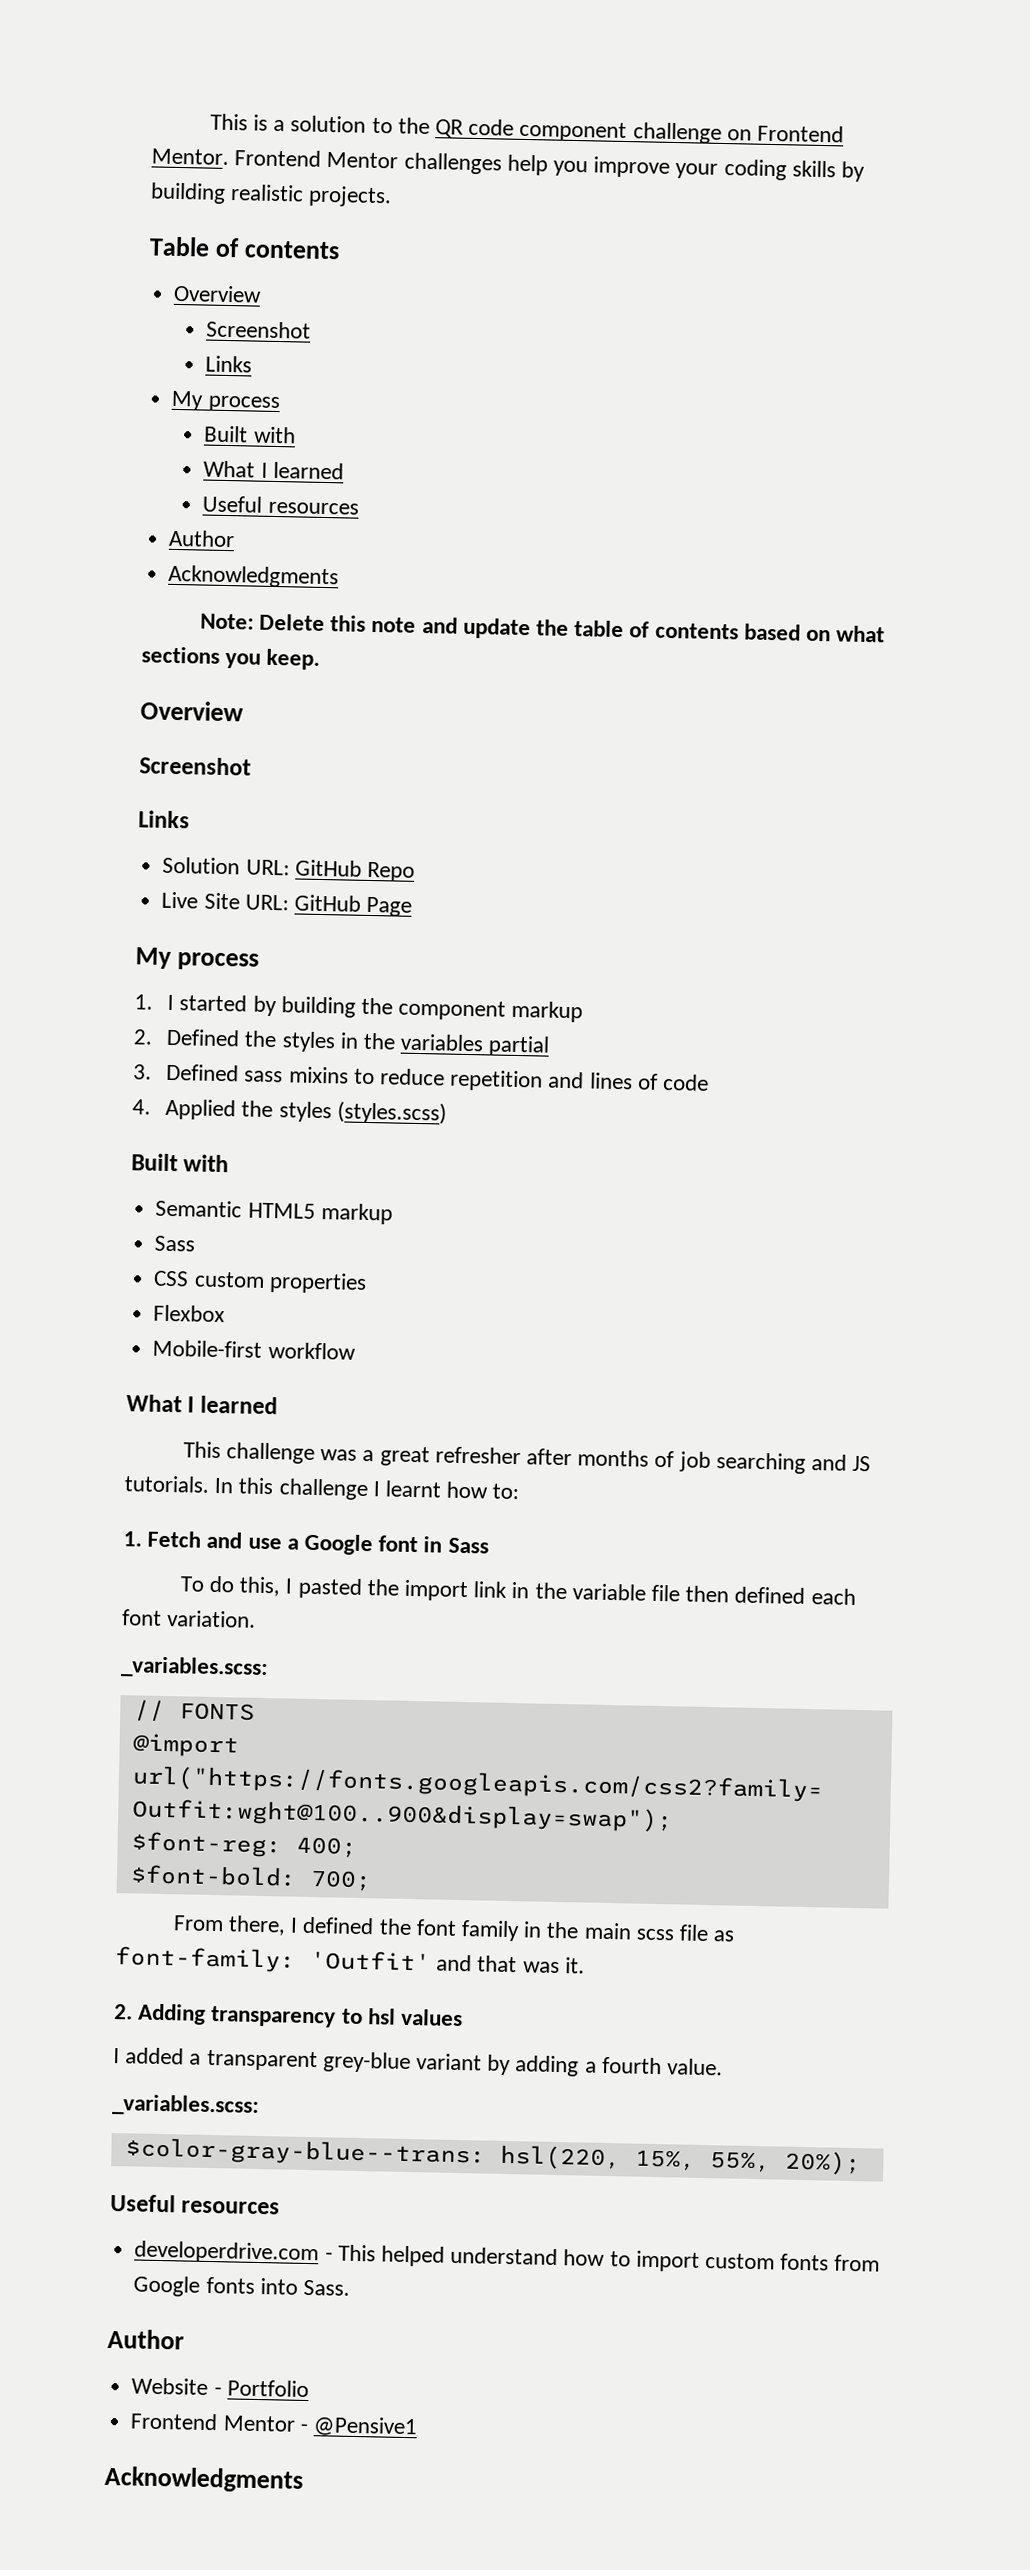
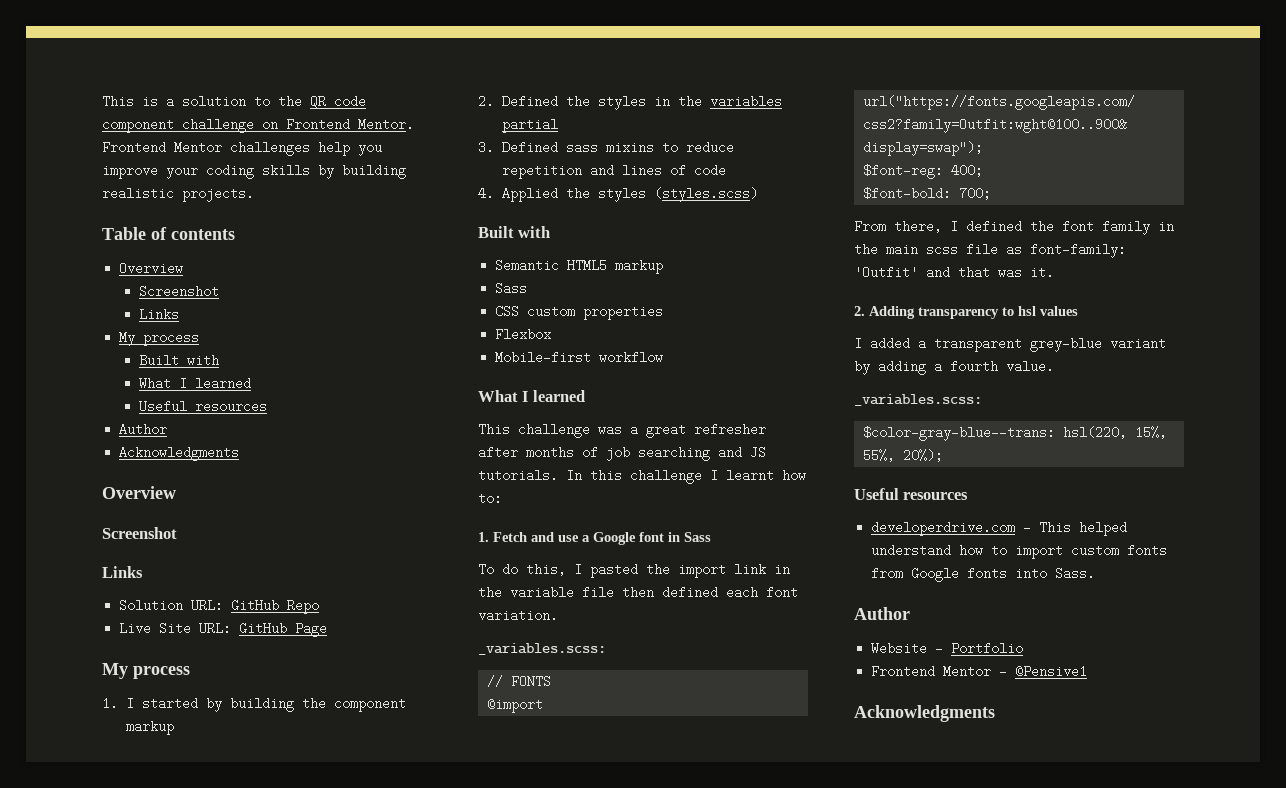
- Note: Delete this note and update the table of contents based on what sections you keep.

